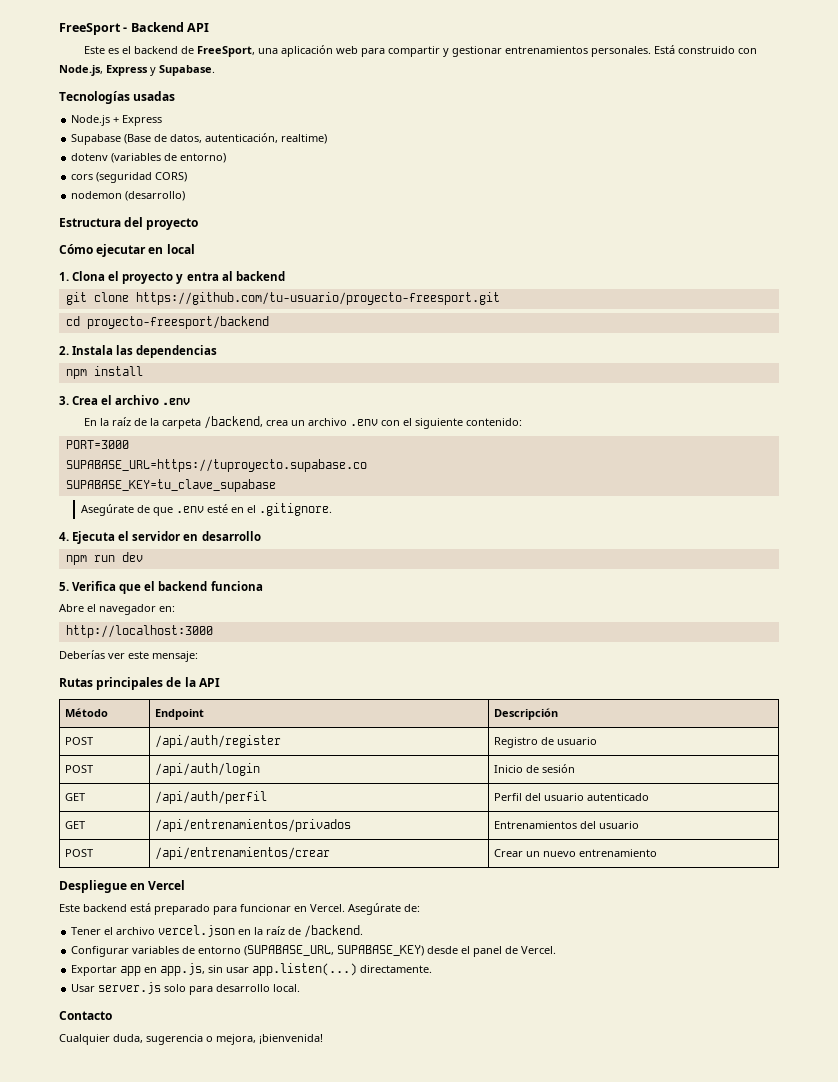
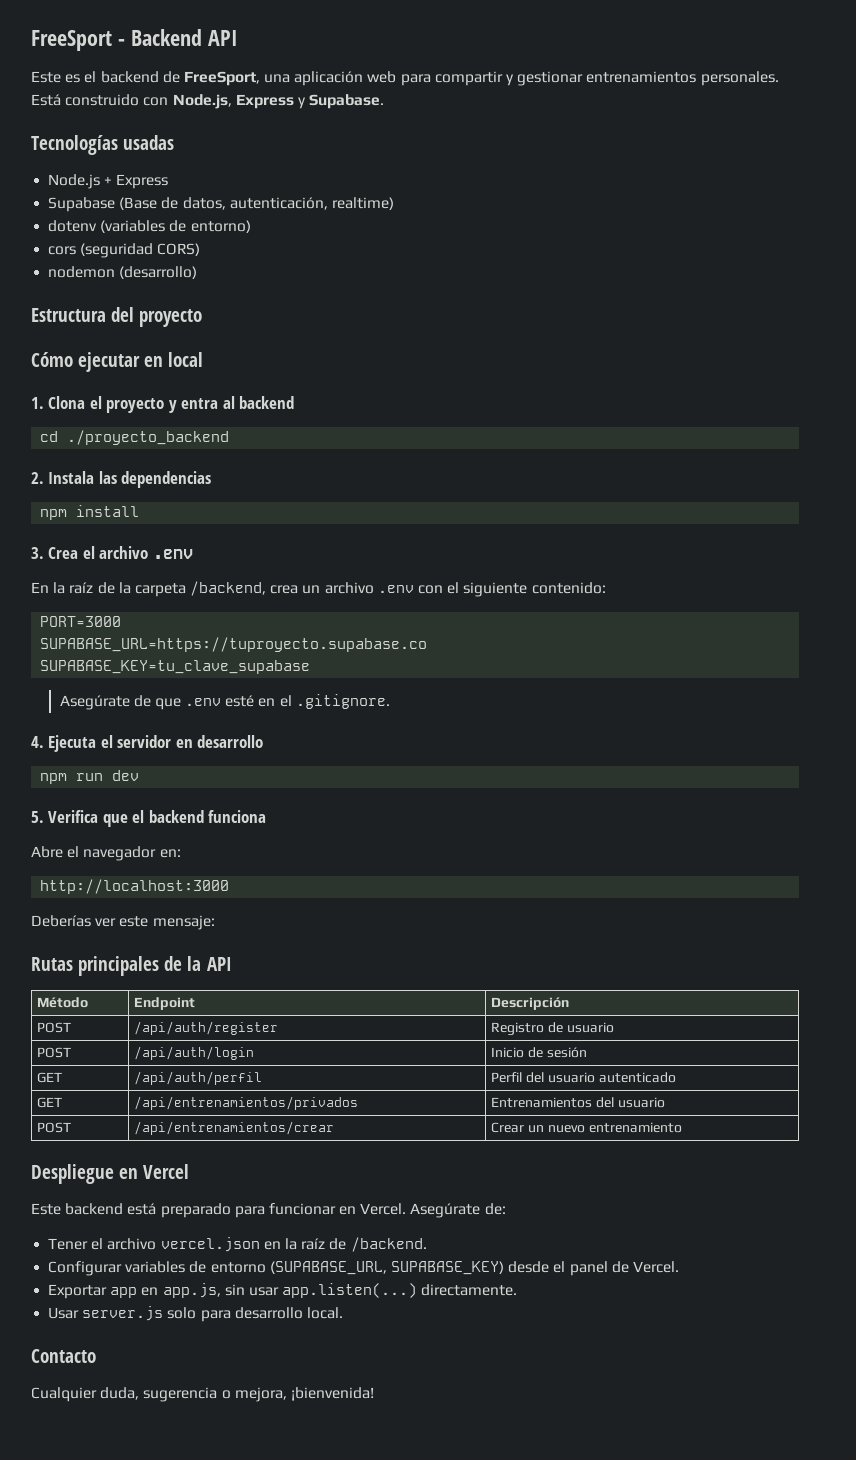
- git clone https://github.com/tu-usuario/proyecto-freesport.git
- cd proyecto-freesport/backend
+ cd ./proyecto_backend

